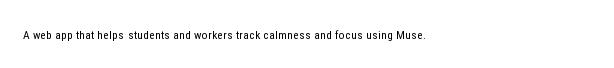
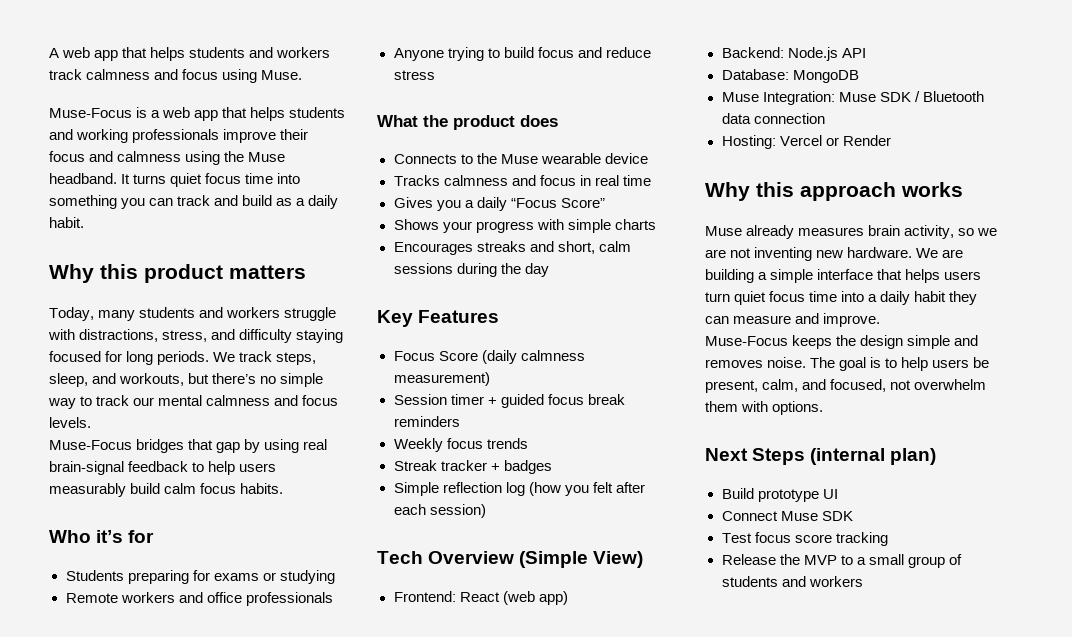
+ Muse-Focus is a web app that helps students and working professionals improve their focus and calmness using the Muse headband. It turns quiet focus time into something you can track and build as a daily habit.
+ Why this product matters
+ Today, many students and workers struggle with distractions, stress, and difficulty staying focused for long periods. We track steps, sleep, and workouts, but there’s no simple way to track our mental calmness and focus levels.
+ Muse-Focus bridges that gap by using real brain-signal feedback to help users measurably build calm focus habits.
+ Who it’s for
+ Students preparing for exams or studying
+ Remote workers and office professionals
+ Anyone trying to build focus and reduce stress
+ What the product does
+ Connects to the Muse wearable device
+ Tracks calmness and focus in real time
+ Gives you a daily “Focus Score”
+ Shows your progress with simple charts
+ Encourages streaks and short, calm sessions during the day
+ Key Features
+ Focus Score (daily calmness measurement)
+ Session timer + guided focus break reminders
+ Weekly focus trends
+ Streak tracker + badges
+ Simple reflection log (how you felt after each session)
+ Tech Overview (Simple View)
+ Frontend: React (web app)
+ Backend: Node.js API
+ Database: MongoDB
+ Muse Integration: Muse SDK / Bluetooth data connection
+ Hosting: Vercel or Render
+ Why this approach works
+ Muse already measures brain activity, so we are not inventing new hardware. We are building a simple interface that helps users turn quiet focus time into a daily habit they can measure and improve.
+ Muse-Focus keeps the design simple and removes noise. The goal is to help users be present, calm, and focused, not overwhelm them with options.
+ Next Steps (internal plan)
+ Build prototype UI
+ Connect Muse SDK
+ Test focus score tracking
+ Release the MVP to a small group of students and workers

